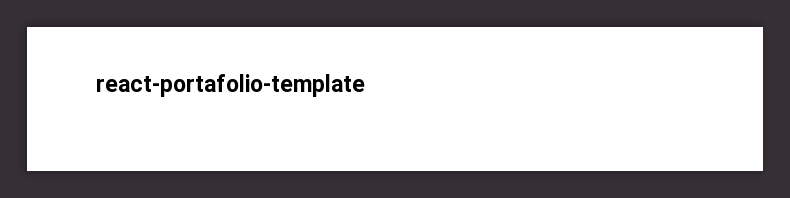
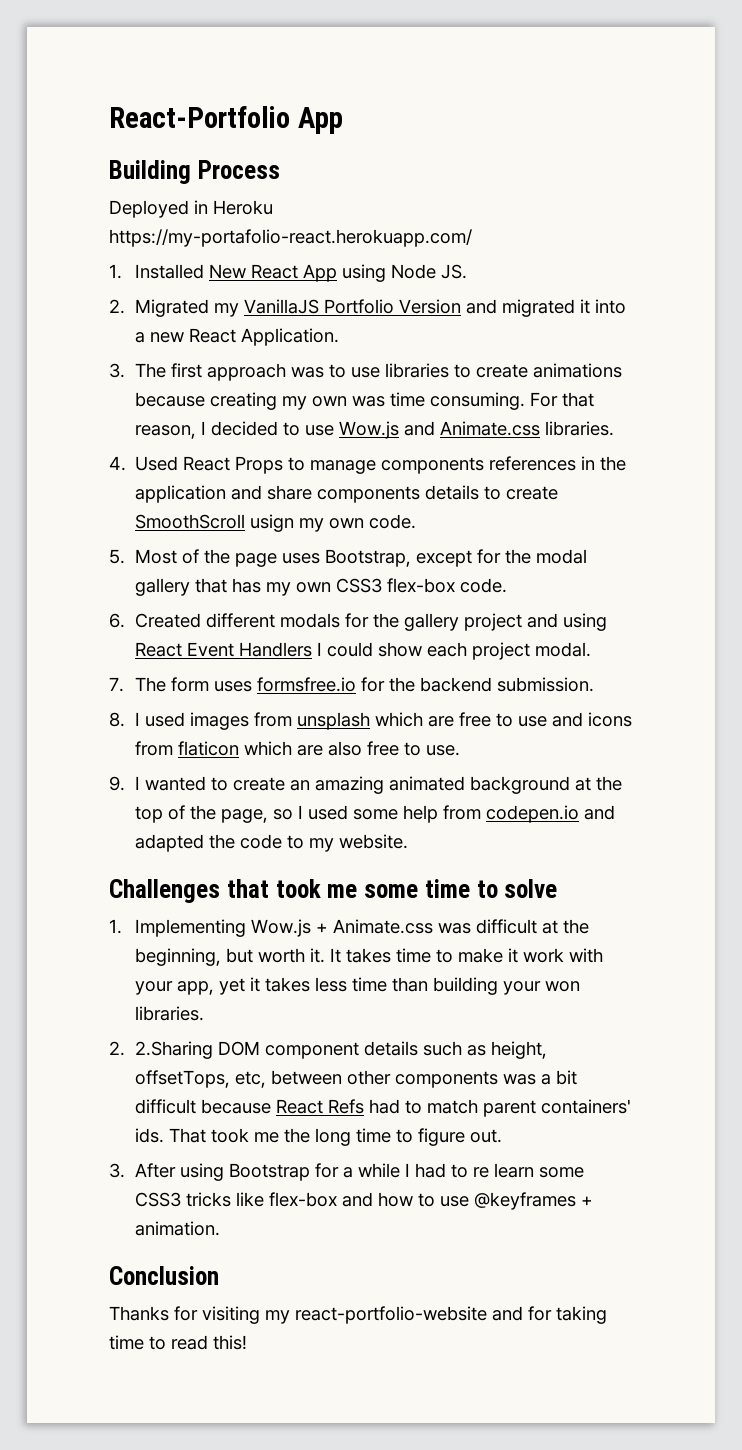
- react-portafolio-template
+ React-Portfolio App
+ Building Process
+ Deployed in Heroku https://my-portafolio-react.herokuapp.com/
+ 1. Installed New React App using Node JS.
+ 2. Migrated my VanillaJS Portfolio Version and migrated it into a new React Application.
+ 3. The first approach was to use libraries to create animations because creating my own was time consuming. For that reason, I decided to use Wow.js and Animate.css libraries.
+ 4. Used React Props to manage components references in the application and share components details to create SmoothScroll usign my own code.
+ 5. Most of the page uses Bootstrap, except for the modal gallery that has my own CSS3 flex-box code.
+ 6. Created different modals for the gallery project and using React Event Handlers I could show each project modal.
+ 7. The form uses formsfree.io for the backend submission.
+ 8. I used images from unsplash which are free to use and icons from flaticon which are also free to use.
+ 9. I wanted to create an amazing animated background at the top of the page, so I used some help from codepen.io and adapted the code to my website.
+ Challenges that took me some time to solve
+ 1. Implementing Wow.js + Animate.css was difficult at the beginning, but worth it. It takes time to make it work with your app, yet it takes less time than building your won libraries.
+ 2. 2.Sharing DOM component details such as height, offsetTops, etc, between other components was a bit difficult because React Refs had to match parent containers' ids. That took me the long time to figure out.
+ 3. After using Bootstrap for a while I had to re learn some CSS3 tricks like flex-box and how to use @keyframes + animation.
+ Conclusion
+ Thanks for visiting my react-portfolio-website and for taking time to read this!

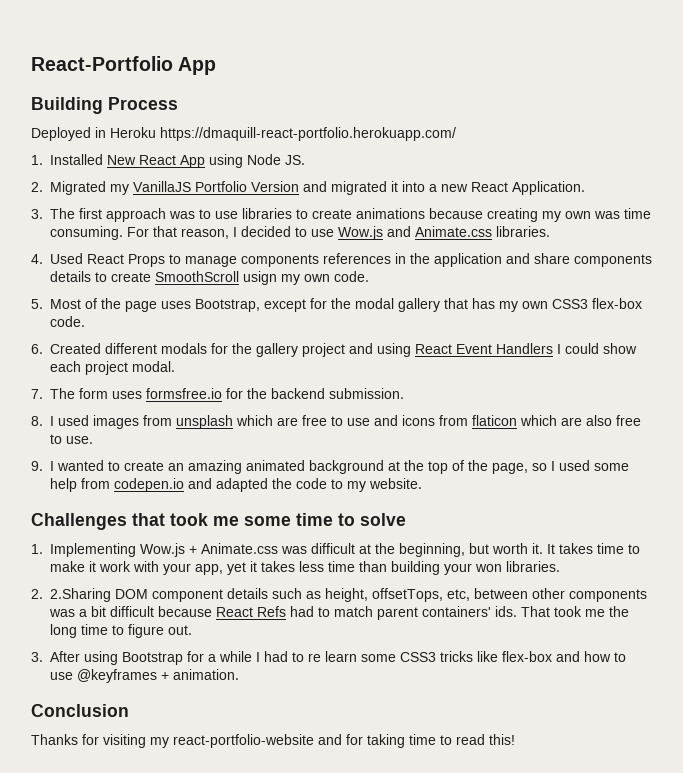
- Deployed in Heroku https://my-portafolio-react.herokuapp.com/
+ Deployed in Heroku https://dmaquill-react-portfolio.herokuapp.com/

